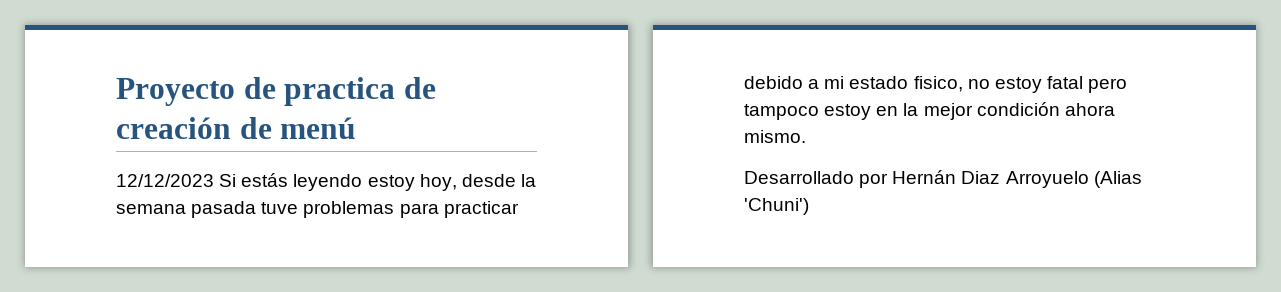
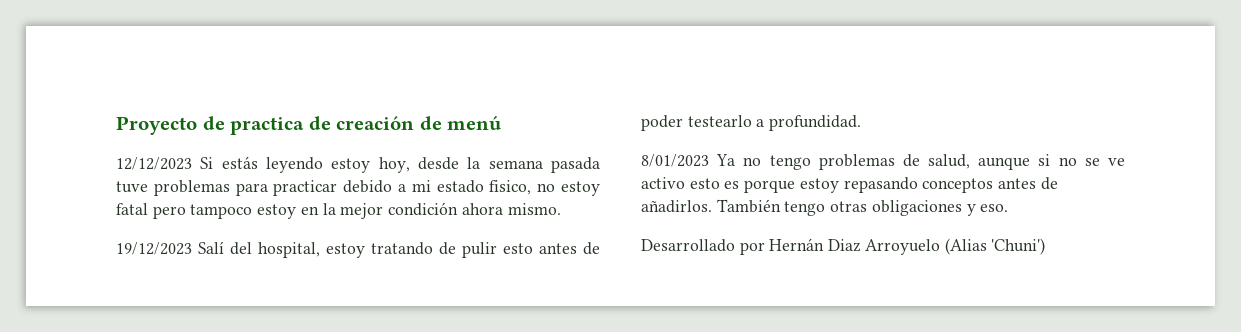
+ 19/12/2023 Salí del hospital, estoy tratando de pulir esto antes de poder testearlo a profundidad.
+ 8/01/2023 Ya no tengo problemas de salud, aunque si no se ve activo esto es porque estoy repasando conceptos antes de añadirlos. También tengo otras obligaciones y eso.

